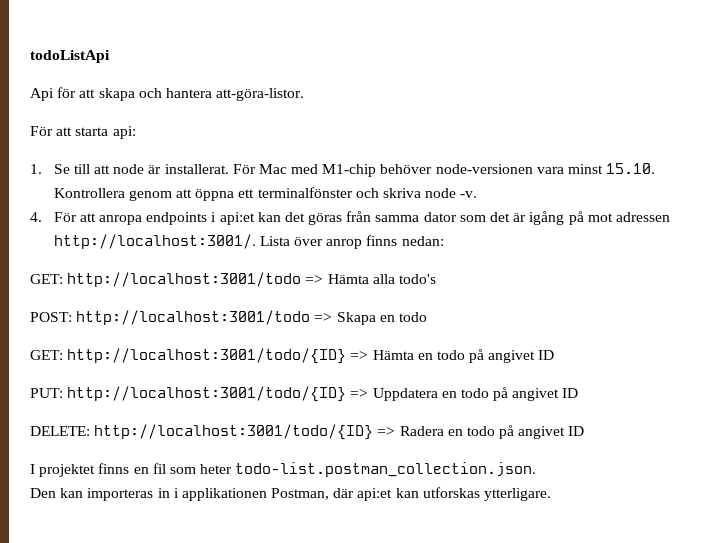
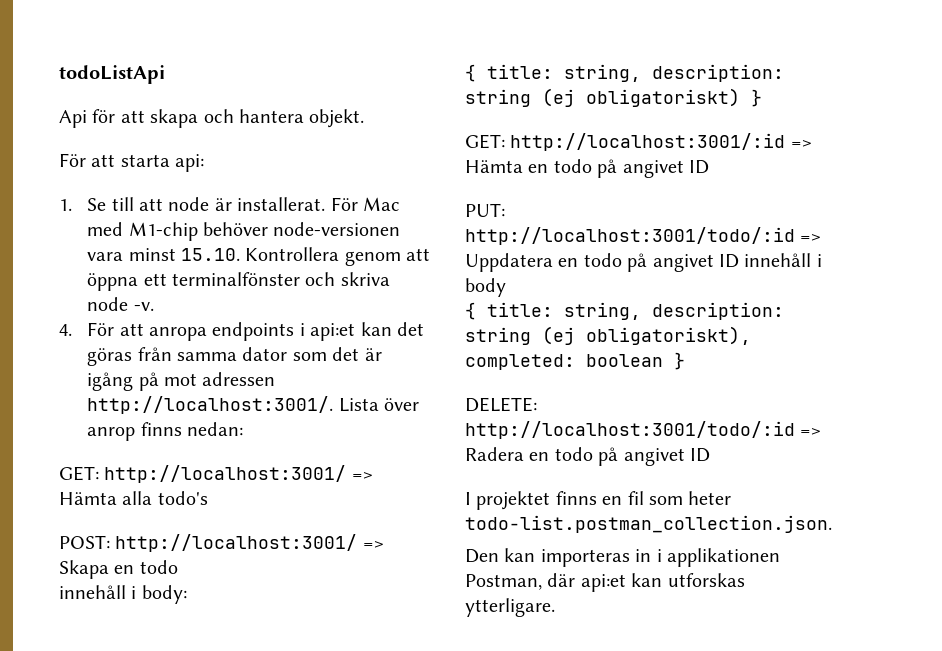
- Api för att skapa och hantera att-göra-listor.
+ Api för att skapa och hantera objekt.
- GET: http://localhost:3001/todo => Hämta alla todo's
+ GET: http://localhost:3001/ => Hämta alla todo's
- POST: http://localhost:3001/todo => Skapa en todo
+ POST: http://localhost:3001/ => Skapa en todo
- GET: http://localhost:3001/todo/{ID} => Hämta en todo på angivet ID
+ innehåll i body:
+ { title: string, description: string (ej obligatoriskt) }
+ GET: http://localhost:3001/:id => Hämta en todo på angivet ID
- PUT: http://localhost:3001/todo/{ID} => Uppdatera en todo på angivet ID
+ PUT: http://localhost:3001/todo/:id => Uppdatera en todo på angivet ID innehåll i body
+ { title: string, description: string (ej obligatoriskt), completed: boolean }
- DELETE: http://localhost:3001/todo/{ID} => Radera en todo på angivet ID
+ DELETE: http://localhost:3001/todo/:id => Radera en todo på angivet ID

